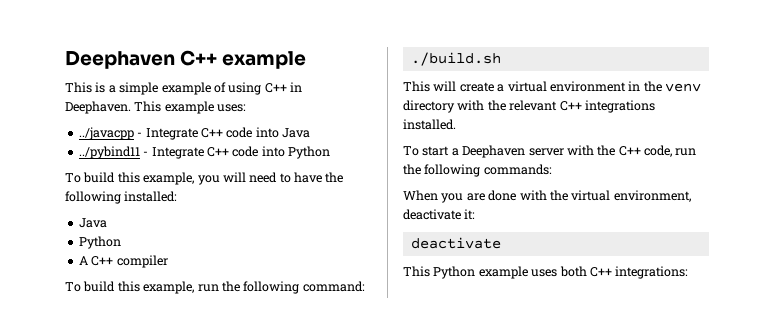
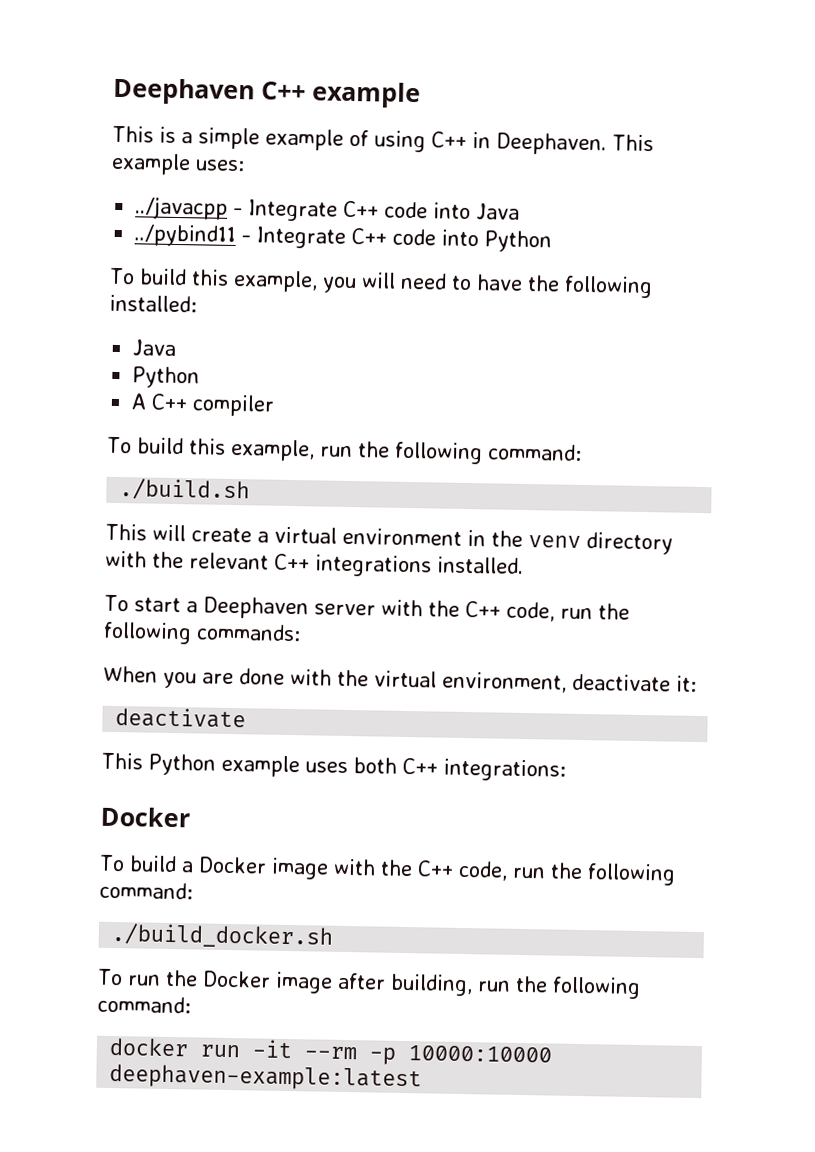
  This Python example uses both C++ integrations:
+ Docker
+ To build a Docker image with the C++ code, run the following command:
+ ./build_docker.sh
+ To run the Docker image after building, run the following command:
+ docker run -it --rm -p 10000:10000 deephaven-example:latest

